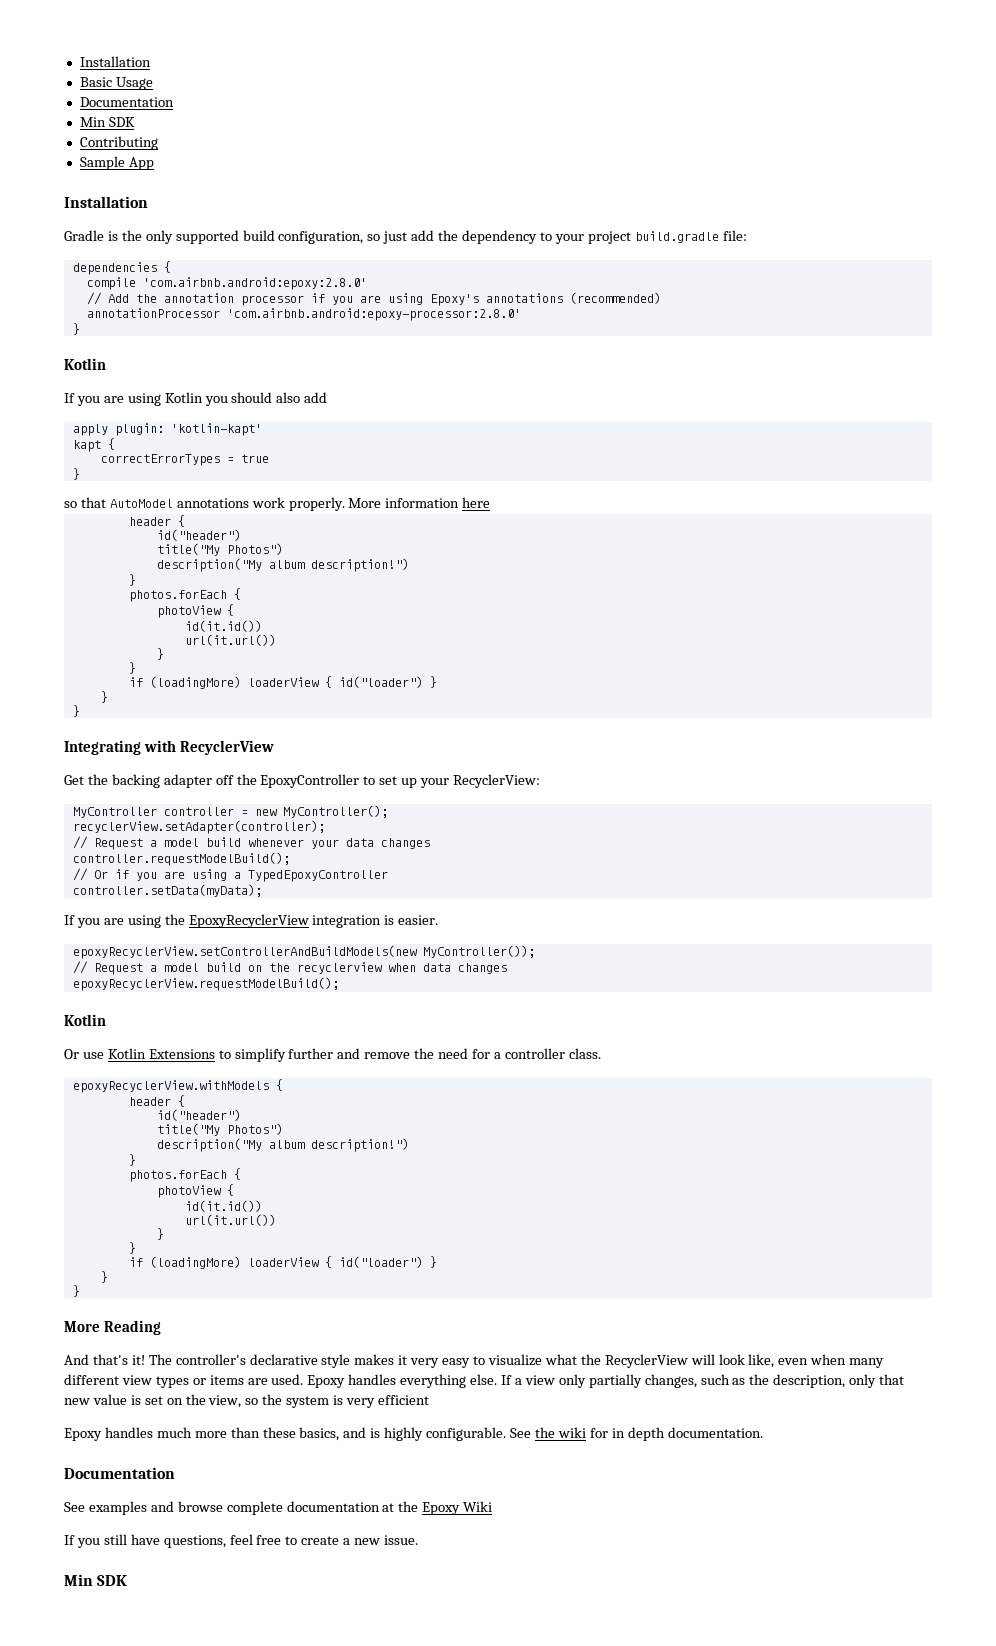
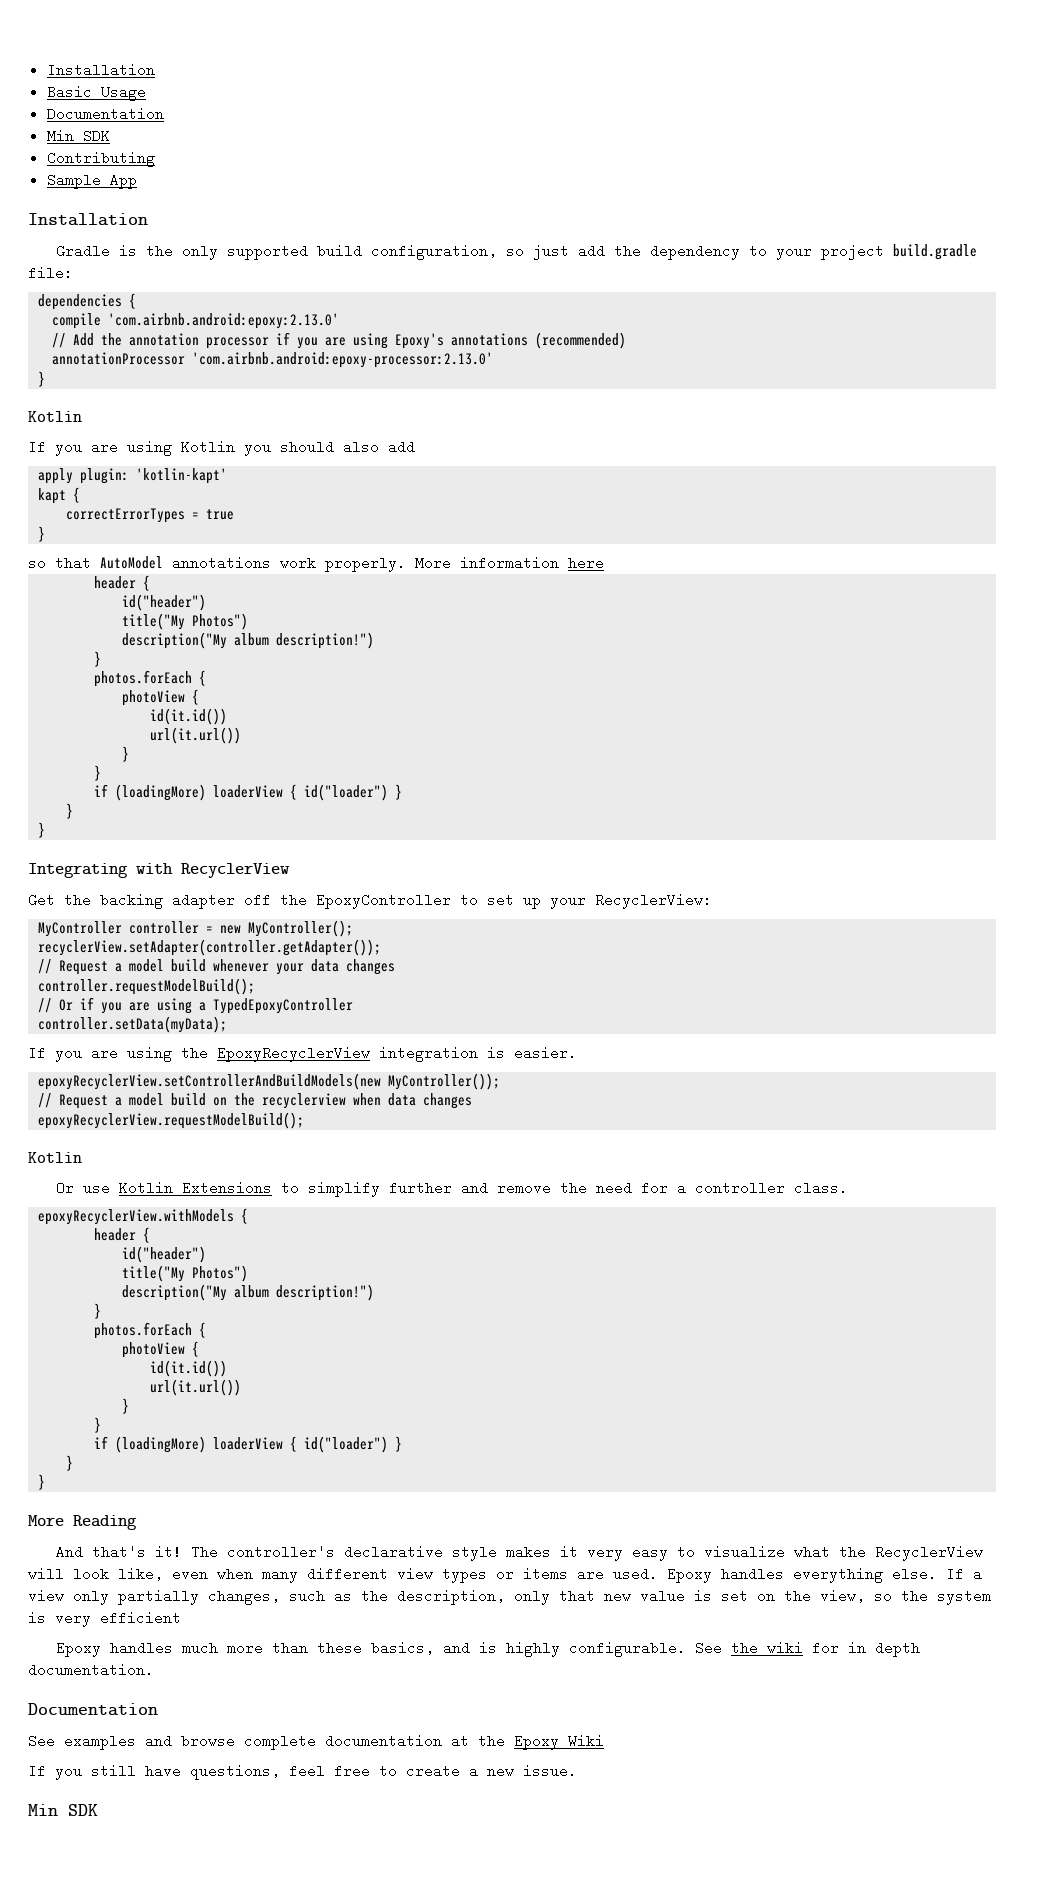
- compile 'com.airbnb.android:epoxy:2.8.0'
+ compile 'com.airbnb.android:epoxy:2.13.0'
- annotationProcessor 'com.airbnb.android:epoxy-processor:2.8.0'
+ annotationProcessor 'com.airbnb.android:epoxy-processor:2.13.0'
- recyclerView.setAdapter(controller);
+ recyclerView.setAdapter(controller.getAdapter());

